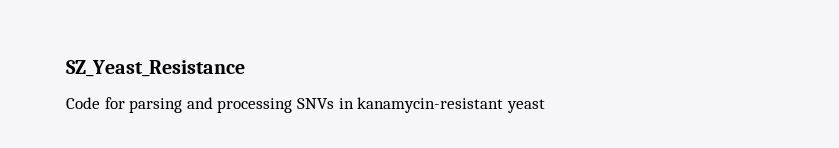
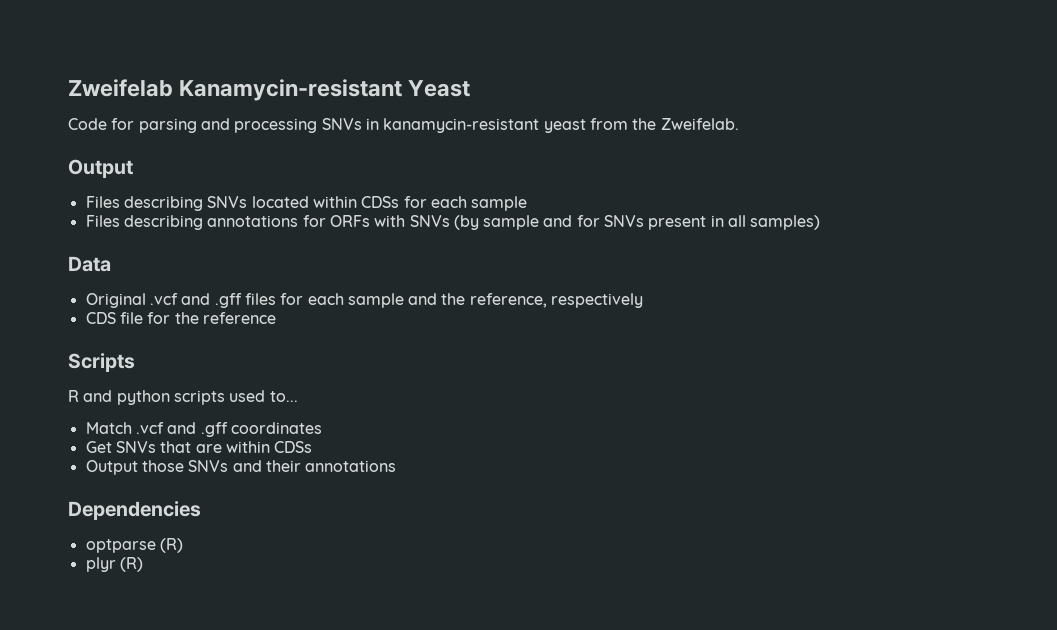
- SZ_Yeast_Resistance
+ Zweifelab Kanamycin-resistant Yeast
- Code for parsing and processing SNVs in kanamycin-resistant yeast
+ Code for parsing and processing SNVs in kanamycin-resistant yeast from the Zweifelab.
+ Output
+ Files describing SNVs located within CDSs for each sample
+ Files describing annotations for ORFs with SNVs (by sample and for SNVs present in all samples)
+ Data
+ Original .vcf and .gff files for each sample and the reference, respectively
+ CDS file for the reference
+ Scripts
+ R and python scripts used to...
+ Match .vcf and .gff coordinates
+ Get SNVs that are within CDSs
+ Output those SNVs and their annotations
+ Dependencies
+ optparse (R)
+ plyr (R)

